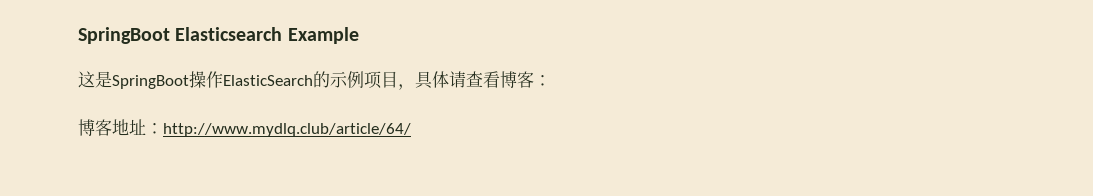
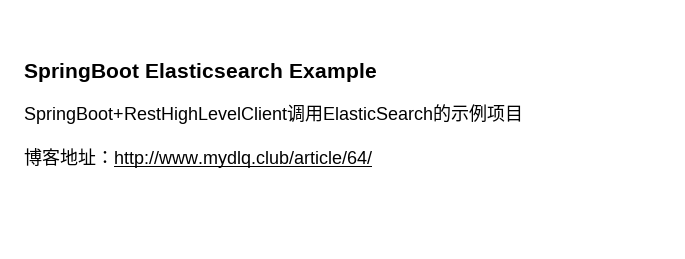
- 这是SpringBoot操作ElasticSearch的示例项目，具体请查看博客：
+ SpringBoot+RestHighLevelClient调用ElasticSearch的示例项目

